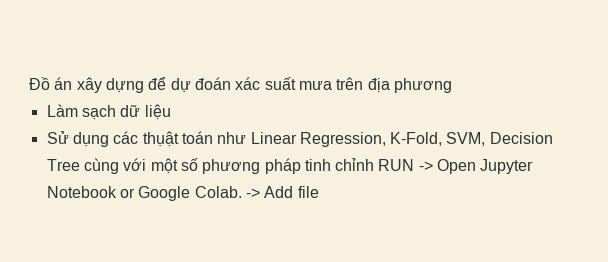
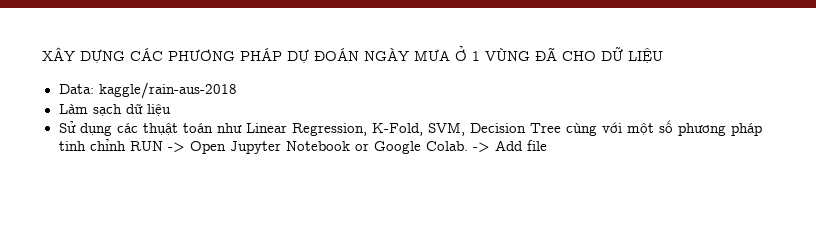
- Đồ án xây dựng để dự đoán xác suất mưa trên địa phương
+ XÂY DỰNG CÁC PHƯƠNG PHÁP DỰ ĐOÁN NGÀY MƯA Ở 1 VÙNG ĐÃ CHO DỮ LIỆU
+ Data: kaggle/rain-aus-2018

